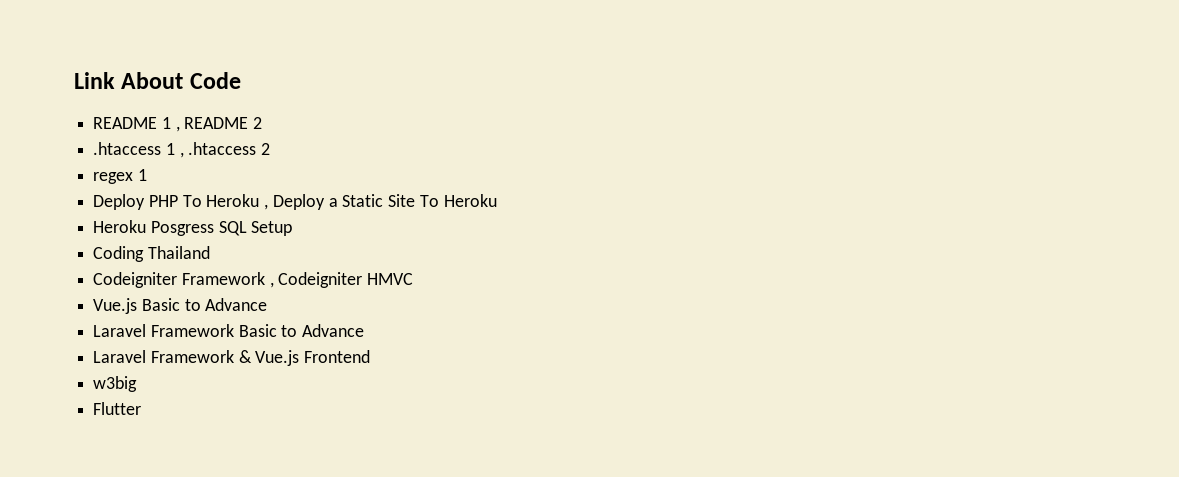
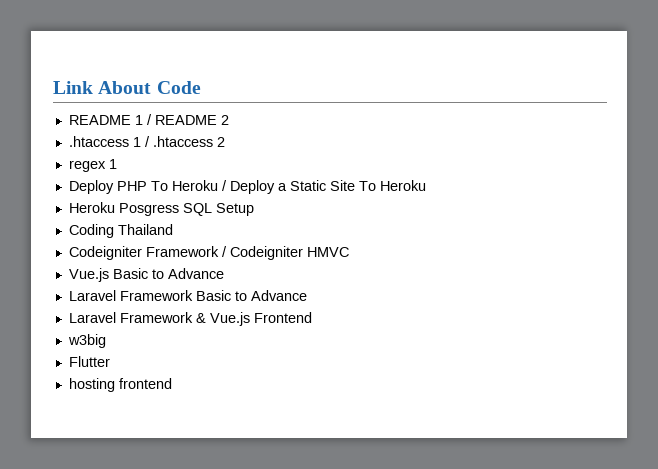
- README 1 , README 2
+ README 1 / README 2
- .htaccess 1 , .htaccess 2
+ .htaccess 1 / .htaccess 2
- Deploy PHP To Heroku , Deploy a Static Site To Heroku
+ Deploy PHP To Heroku / Deploy a Static Site To Heroku
- Codeigniter Framework , Codeigniter HMVC
+ Codeigniter Framework / Codeigniter HMVC
+ hosting frontend

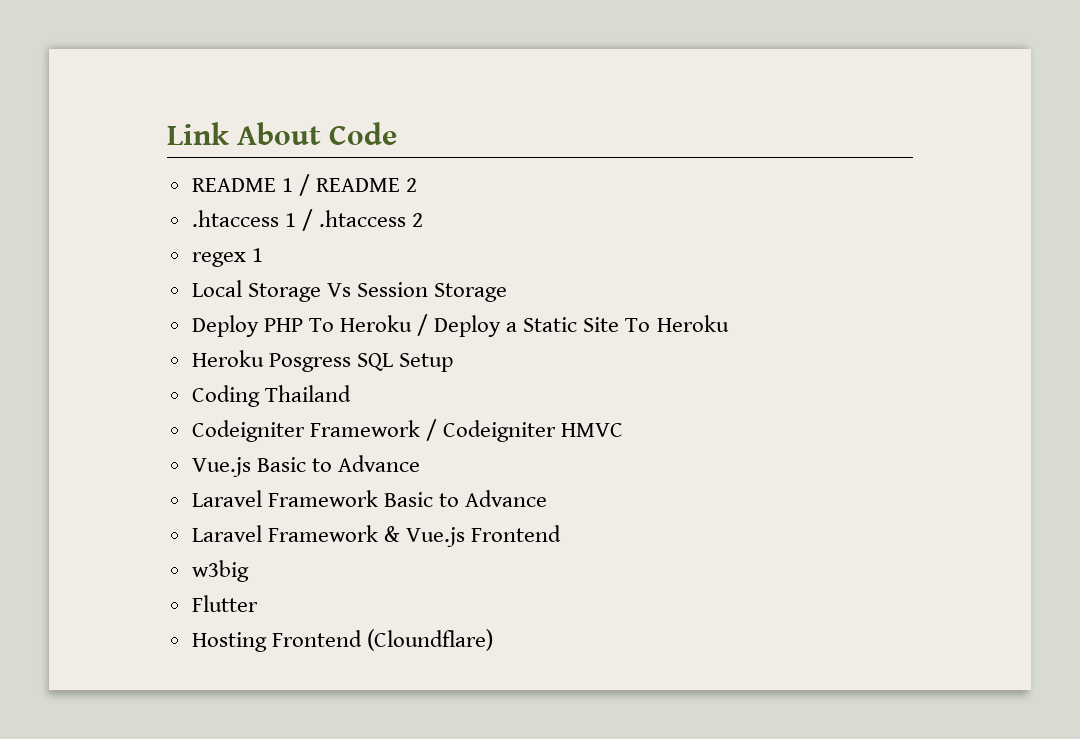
+ Local Storage Vs Session Storage
- hosting frontend
+ Hosting Frontend (Cloundflare)

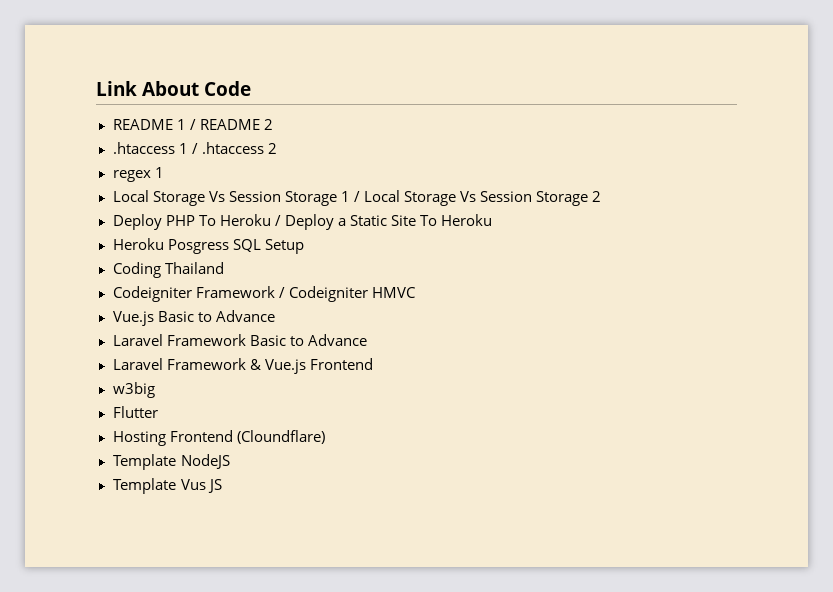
- Local Storage Vs Session Storage
+ Local Storage Vs Session Storage 1 / Local Storage Vs Session Storage 2
+ Template NodeJS
+ Template Vus JS

